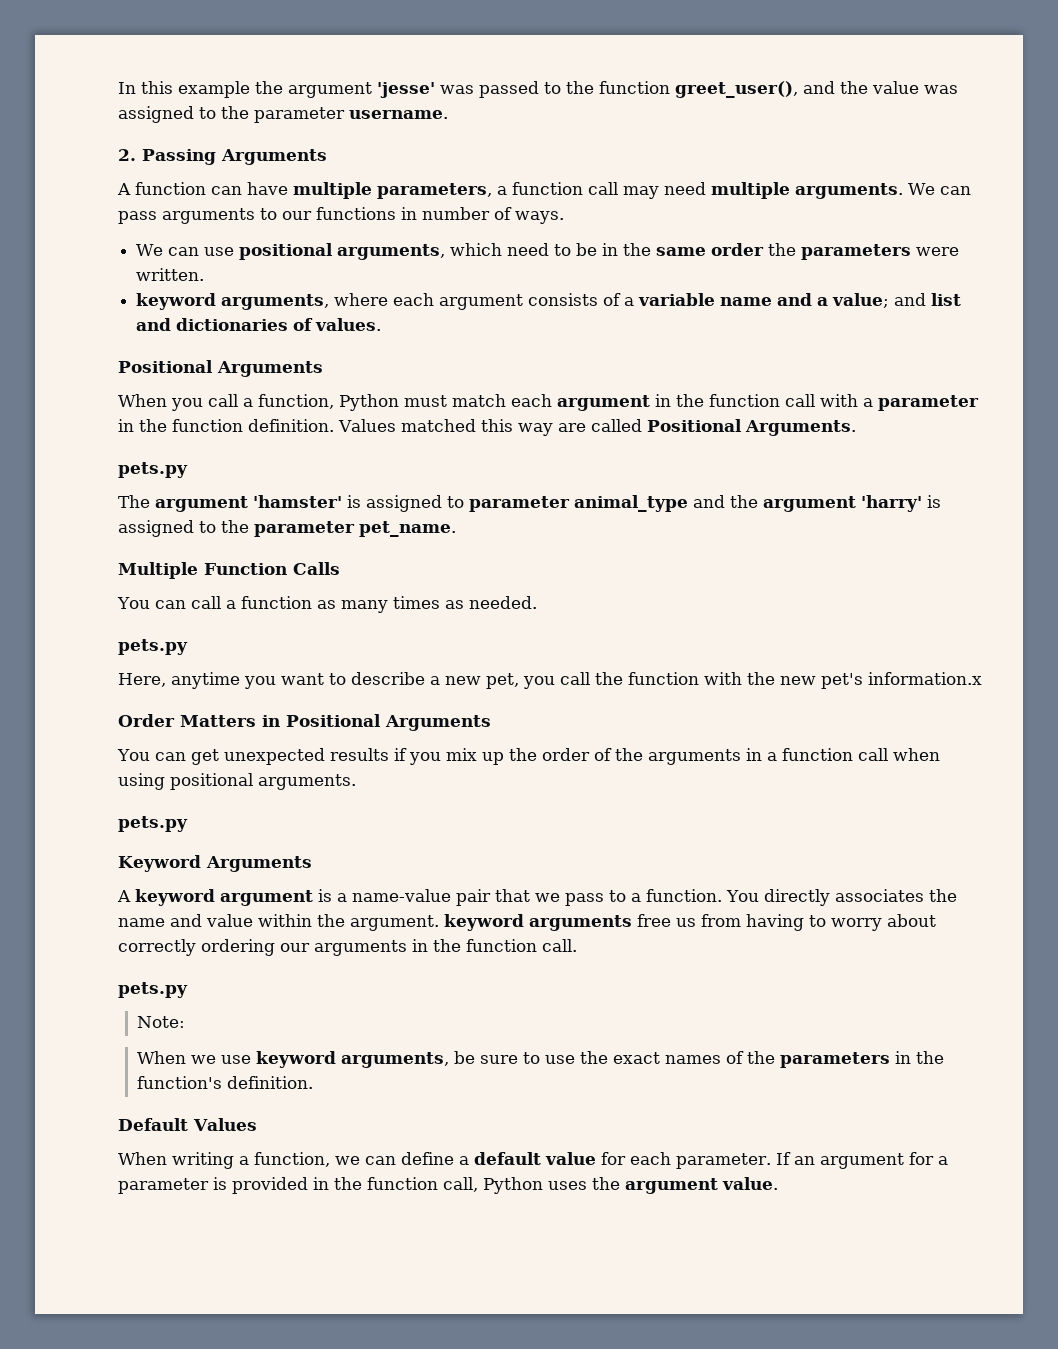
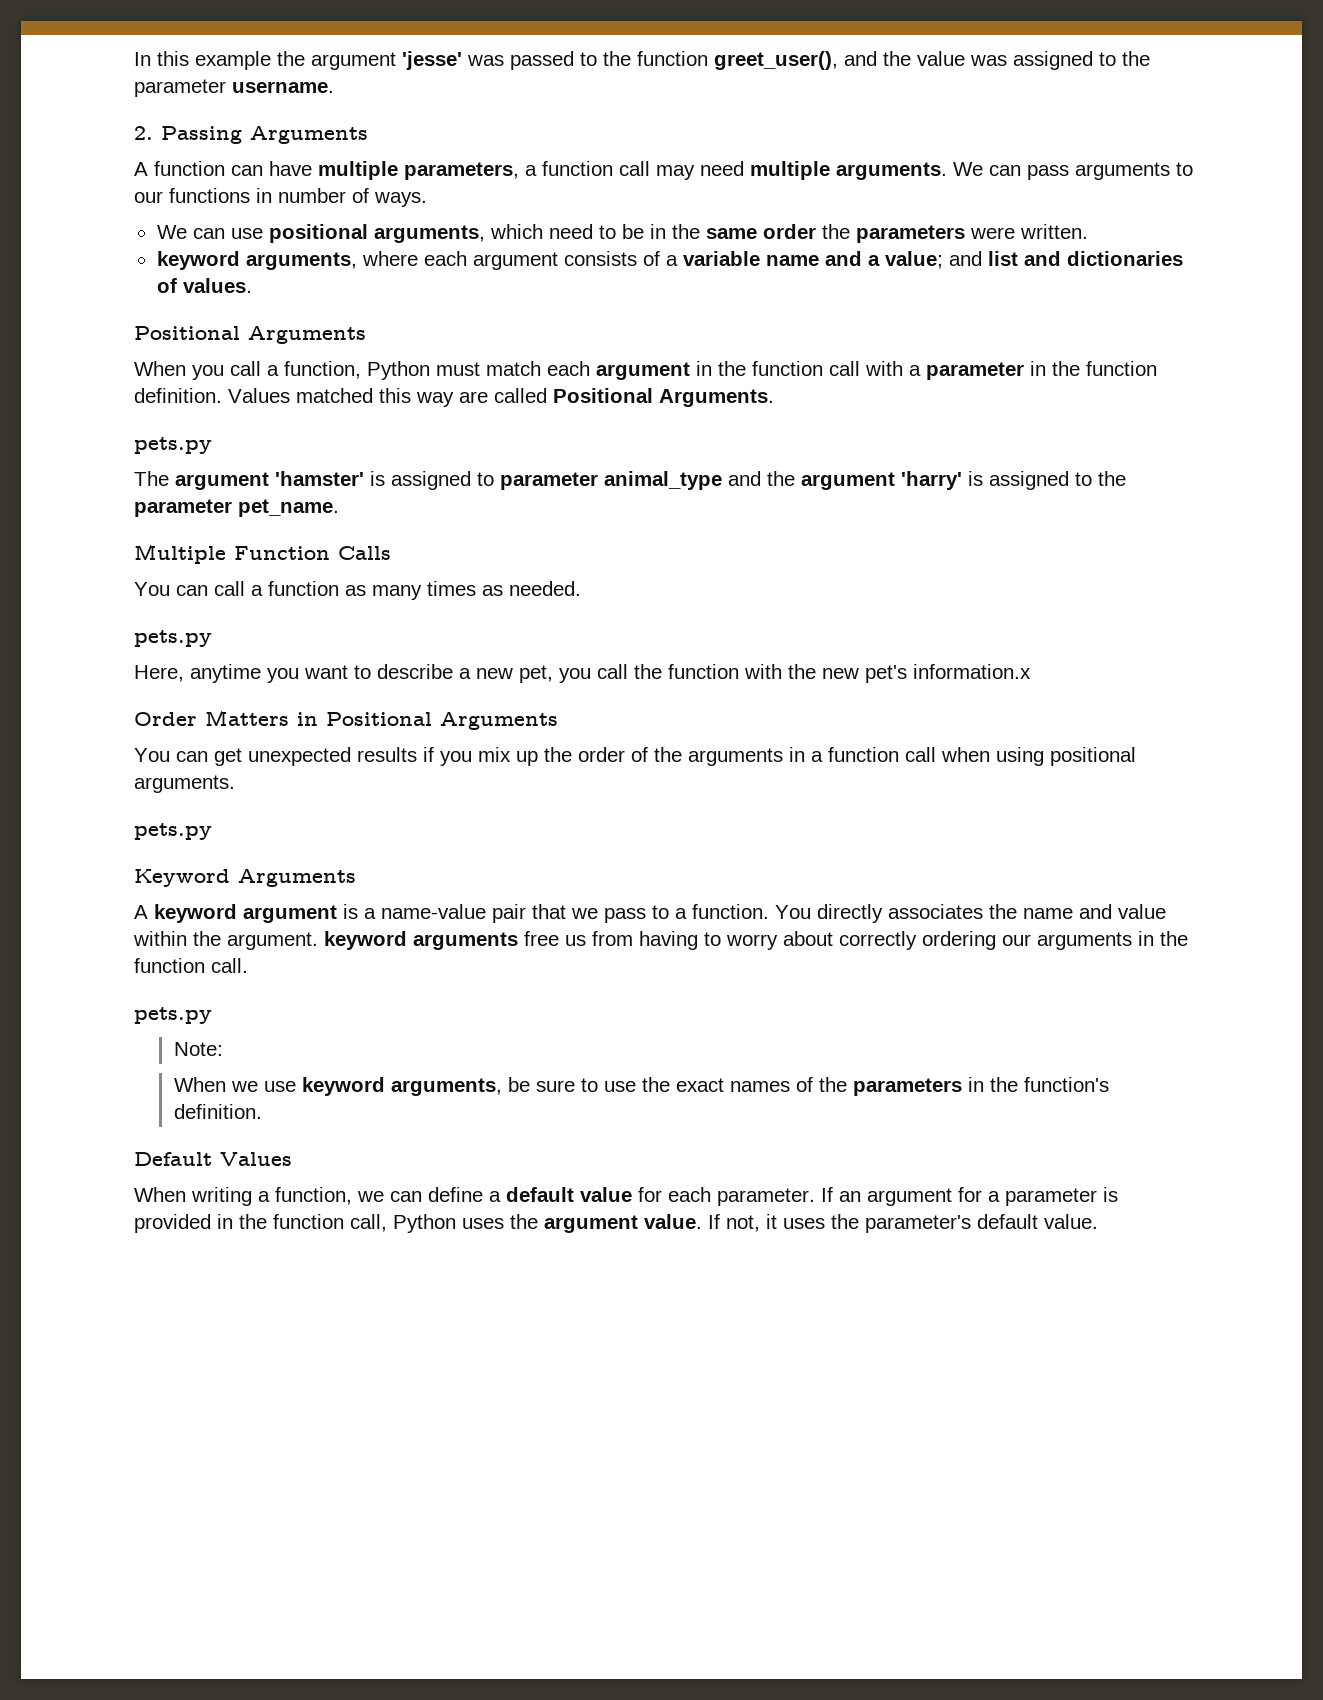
+ If not, it uses the parameter's default value.

